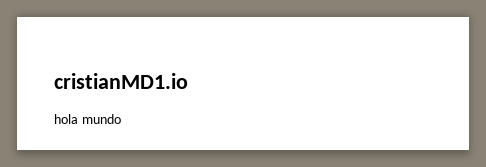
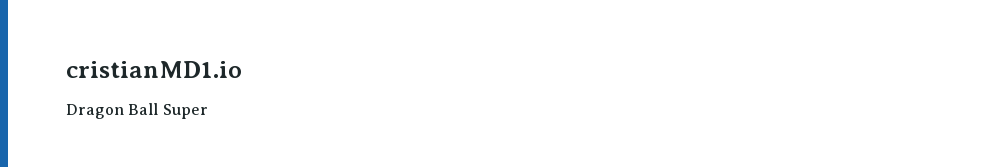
- hola mundo
+ Dragon Ball Super

